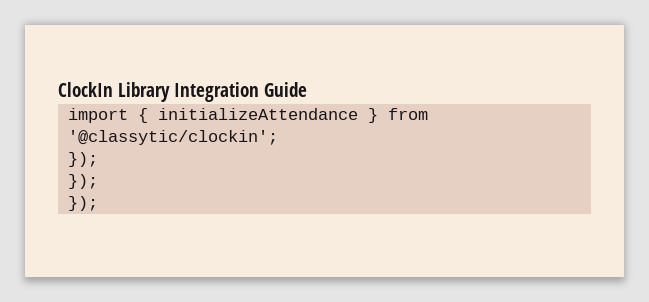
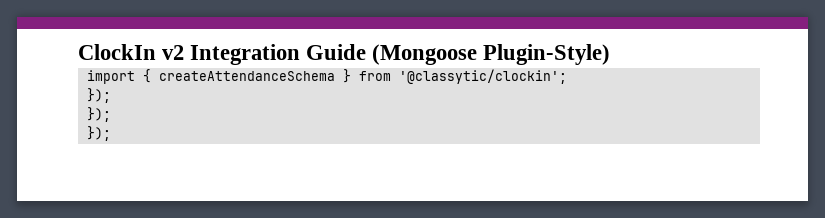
- ClockIn Library Integration Guide
+ ClockIn v2 Integration Guide (Mongoose Plugin-Style)
- import { initializeAttendance } from '@classytic/clockin';
+ import { createAttendanceSchema } from '@classytic/clockin';

